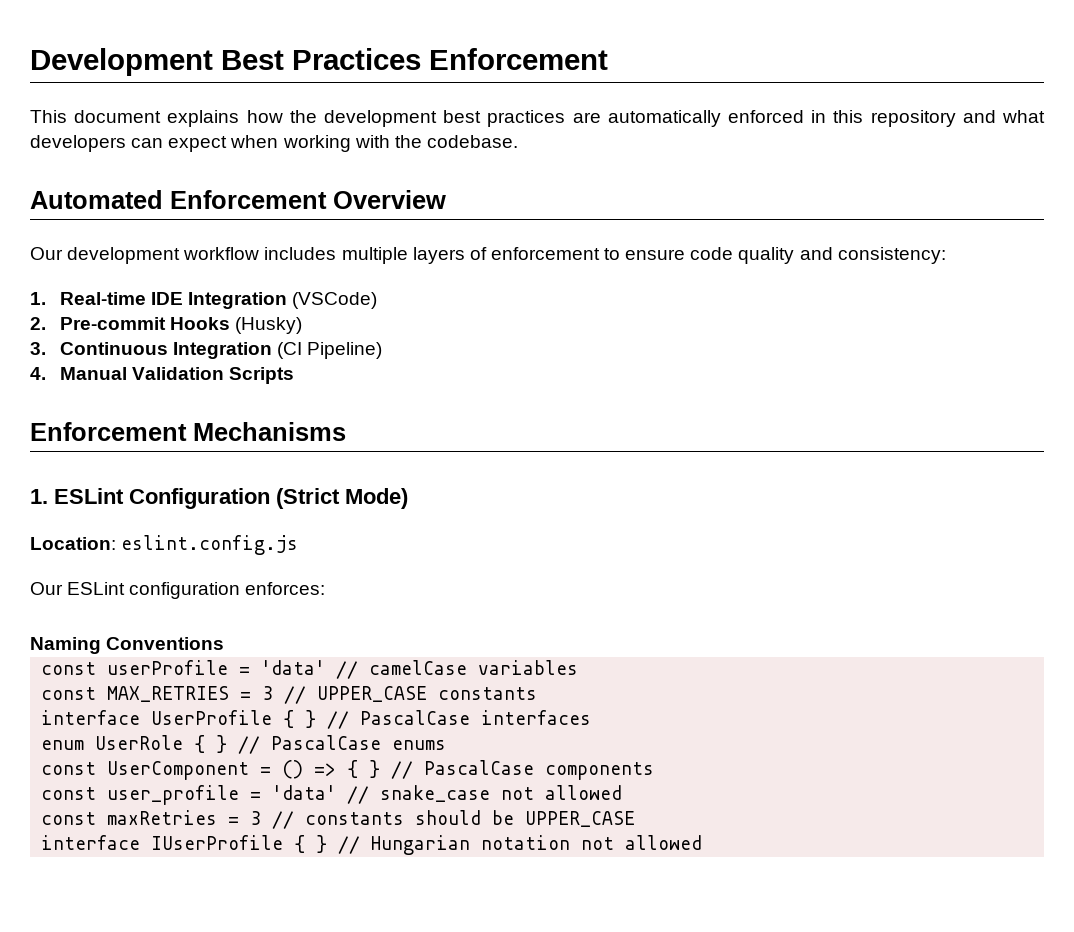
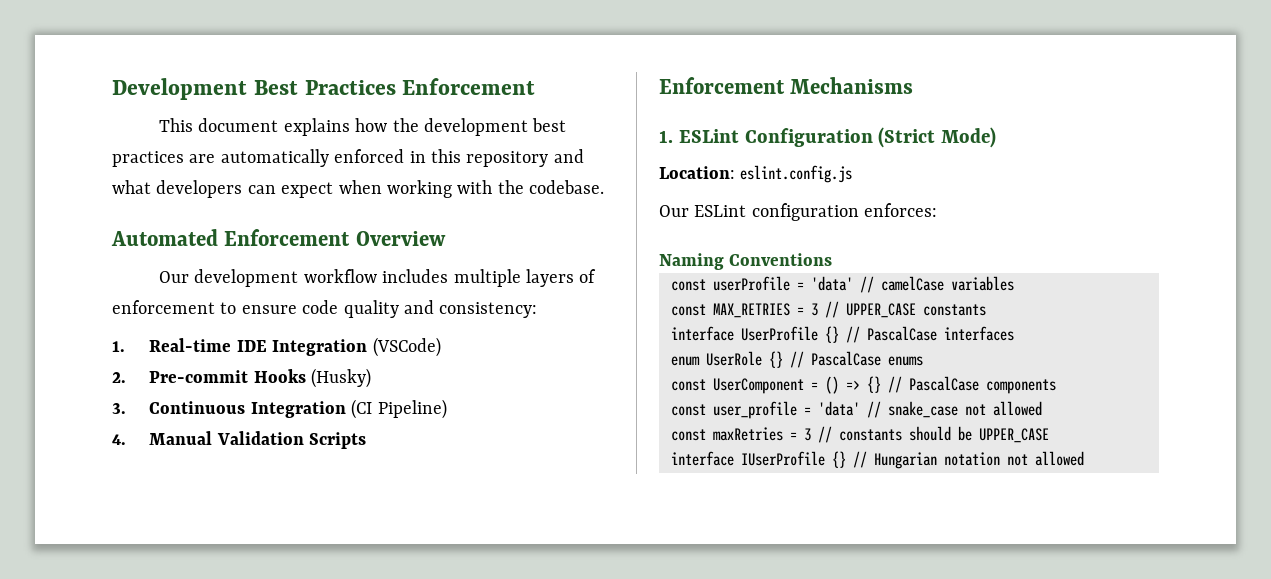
- interface UserProfile { } // PascalCase interfaces
+ interface UserProfile {} // PascalCase interfaces
- enum UserRole { } // PascalCase enums
+ enum UserRole {} // PascalCase enums
- const UserComponent = () => { } // PascalCase components
+ const UserComponent = () => {} // PascalCase components
- interface IUserProfile { } // Hungarian notation not allowed
+ interface IUserProfile {} // Hungarian notation not allowed

